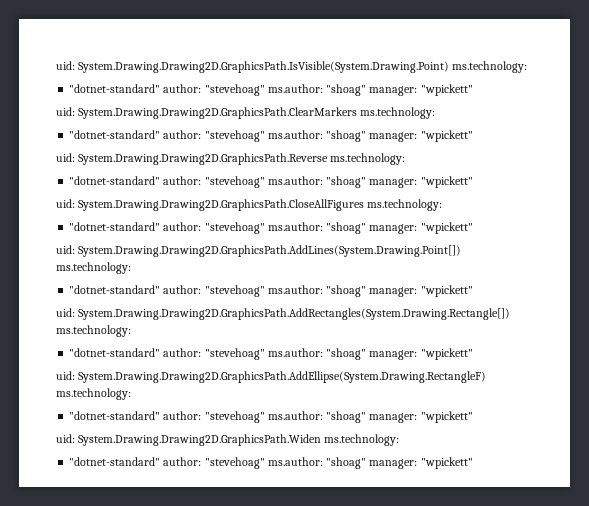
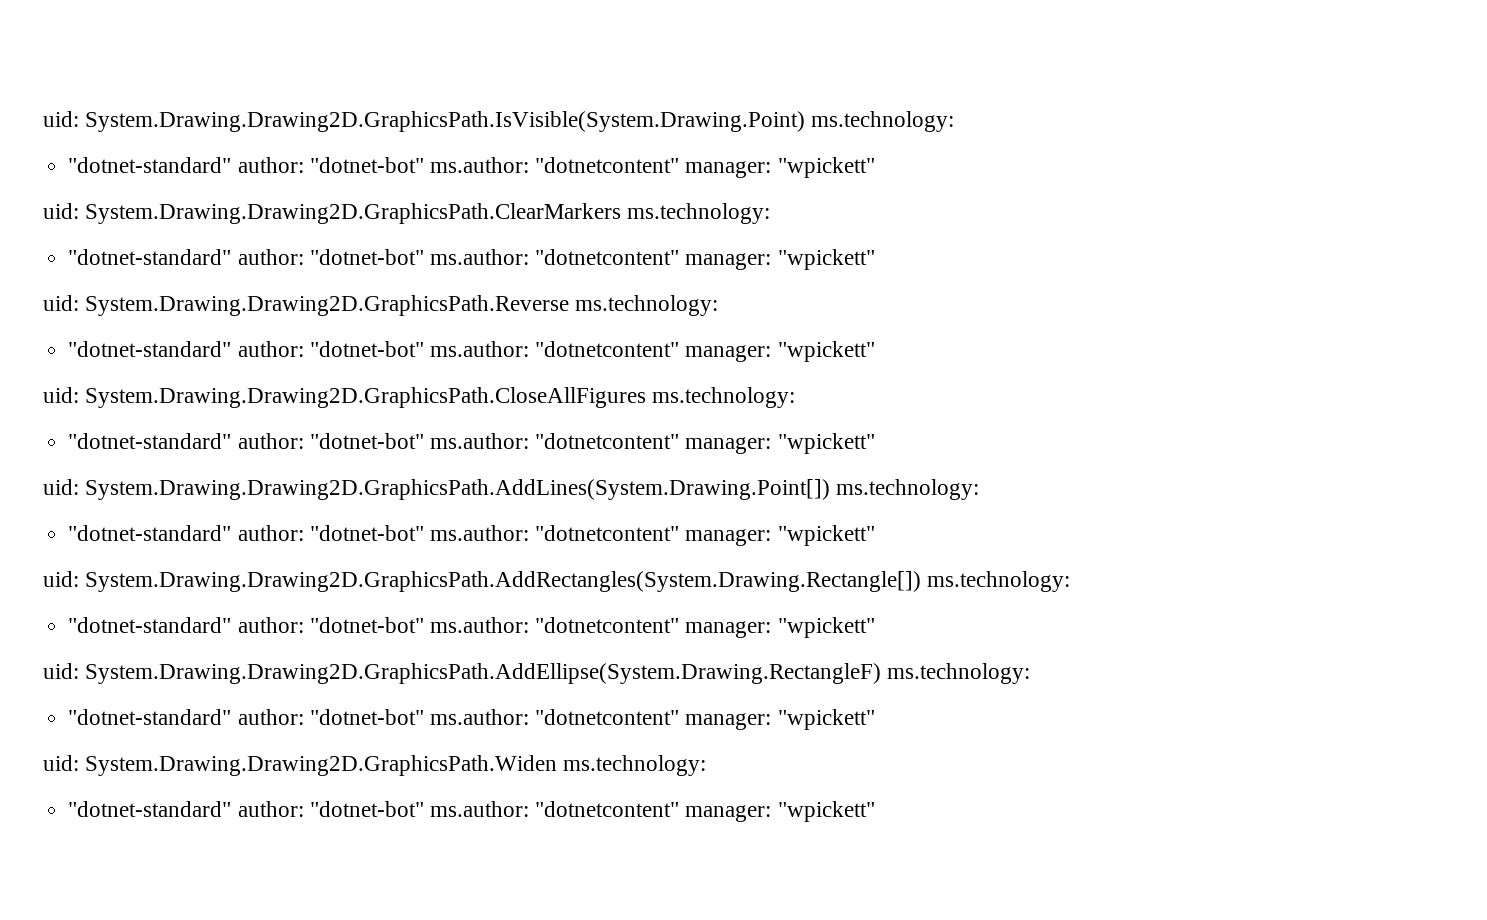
  uid: System.Drawing.Drawing2D.GraphicsPath.IsVisible(System.Drawing.Point) ms.technology:
- "dotnet-standard" author: "stevehoag" ms.author: "shoag" manager: "wpickett"
+ "dotnet-standard" author: "dotnet-bot" ms.author: "dotnetcontent" manager: "wpickett"
  uid: System.Drawing.Drawing2D.GraphicsPath.ClearMarkers ms.technology:
- "dotnet-standard" author: "stevehoag" ms.author: "shoag" manager: "wpickett"
+ "dotnet-standard" author: "dotnet-bot" ms.author: "dotnetcontent" manager: "wpickett"
  uid: System.Drawing.Drawing2D.GraphicsPath.Reverse ms.technology:
- "dotnet-standard" author: "stevehoag" ms.author: "shoag" manager: "wpickett"
+ "dotnet-standard" author: "dotnet-bot" ms.author: "dotnetcontent" manager: "wpickett"
  uid: System.Drawing.Drawing2D.GraphicsPath.CloseAllFigures ms.technology:
- "dotnet-standard" author: "stevehoag" ms.author: "shoag" manager: "wpickett"
+ "dotnet-standard" author: "dotnet-bot" ms.author: "dotnetcontent" manager: "wpickett"
  uid: System.Drawing.Drawing2D.GraphicsPath.AddLines(System.Drawing.Point[]) ms.technology:
- "dotnet-standard" author: "stevehoag" ms.author: "shoag" manager: "wpickett"
+ "dotnet-standard" author: "dotnet-bot" ms.author: "dotnetcontent" manager: "wpickett"
  uid: System.Drawing.Drawing2D.GraphicsPath.AddRectangles(System.Drawing.Rectangle[]) ms.technology:
- "dotnet-standard" author: "stevehoag" ms.author: "shoag" manager: "wpickett"
+ "dotnet-standard" author: "dotnet-bot" ms.author: "dotnetcontent" manager: "wpickett"
  uid: System.Drawing.Drawing2D.GraphicsPath.AddEllipse(System.Drawing.RectangleF) ms.technology:
- "dotnet-standard" author: "stevehoag" ms.author: "shoag" manager: "wpickett"
+ "dotnet-standard" author: "dotnet-bot" ms.author: "dotnetcontent" manager: "wpickett"
  uid: System.Drawing.Drawing2D.GraphicsPath.Widen ms.technology:
- "dotnet-standard" author: "stevehoag" ms.author: "shoag" manager: "wpickett"
+ "dotnet-standard" author: "dotnet-bot" ms.author: "dotnetcontent" manager: "wpickett"

